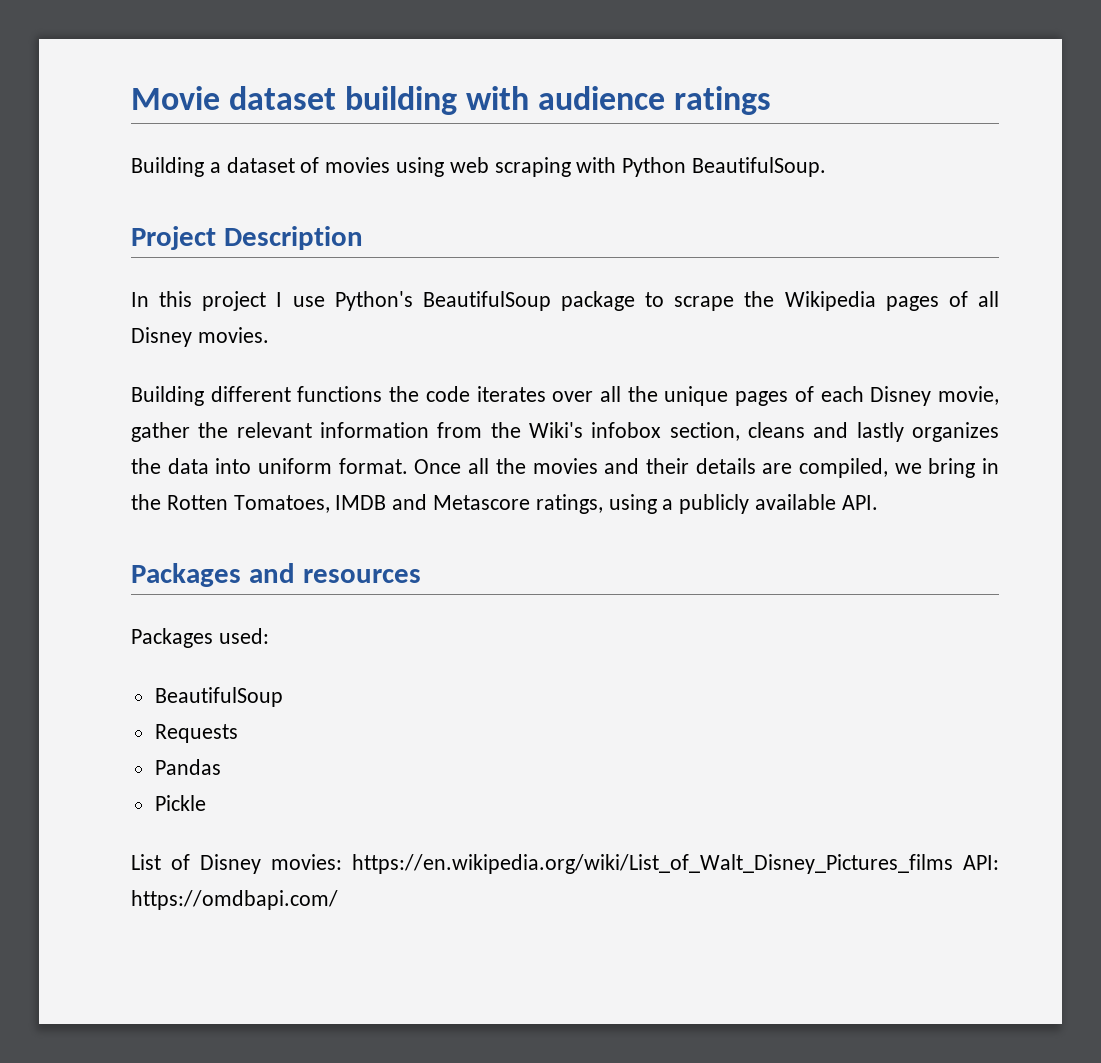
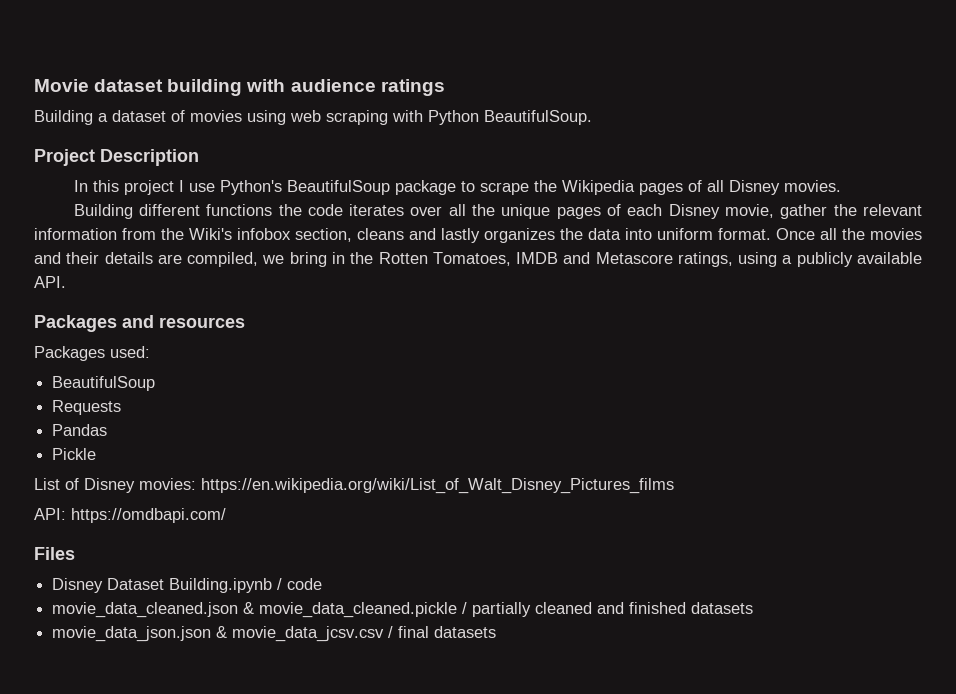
- List of Disney movies: https://en.wikipedia.org/wiki/List_of_Walt_Disney_Pictures_films API: https://omdbapi.com/
+ List of Disney movies: https://en.wikipedia.org/wiki/List_of_Walt_Disney_Pictures_films
+ API: https://omdbapi.com/
+ Files
+ Disney Dataset Building.ipynb / code
+ movie_data_cleaned.json & movie_data_cleaned.pickle / partially cleaned and finished datasets
+ movie_data_json.json & movie_data_jcsv.csv / final datasets

